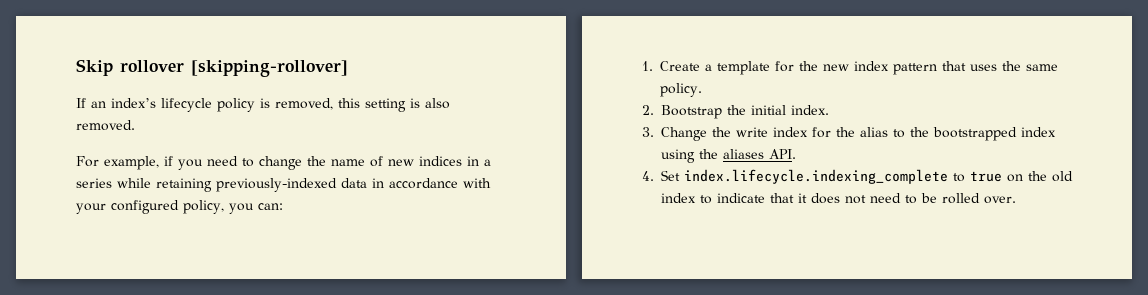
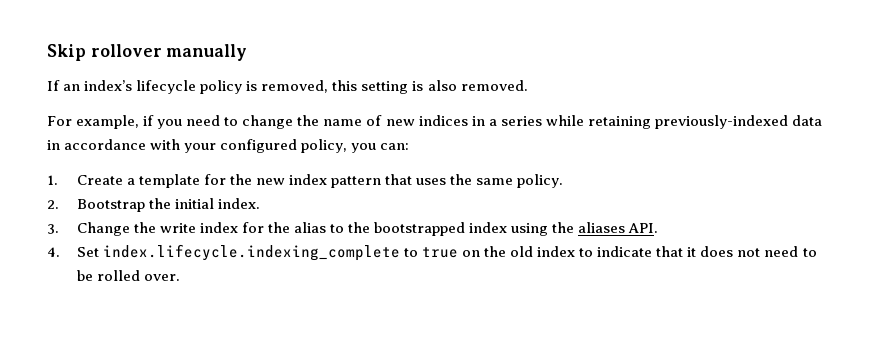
- Skip rollover [skipping-rollover]
+ Skip rollover manually

